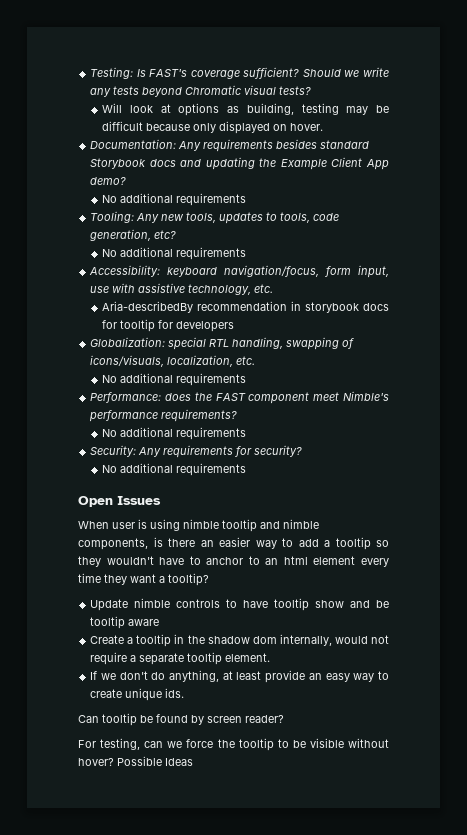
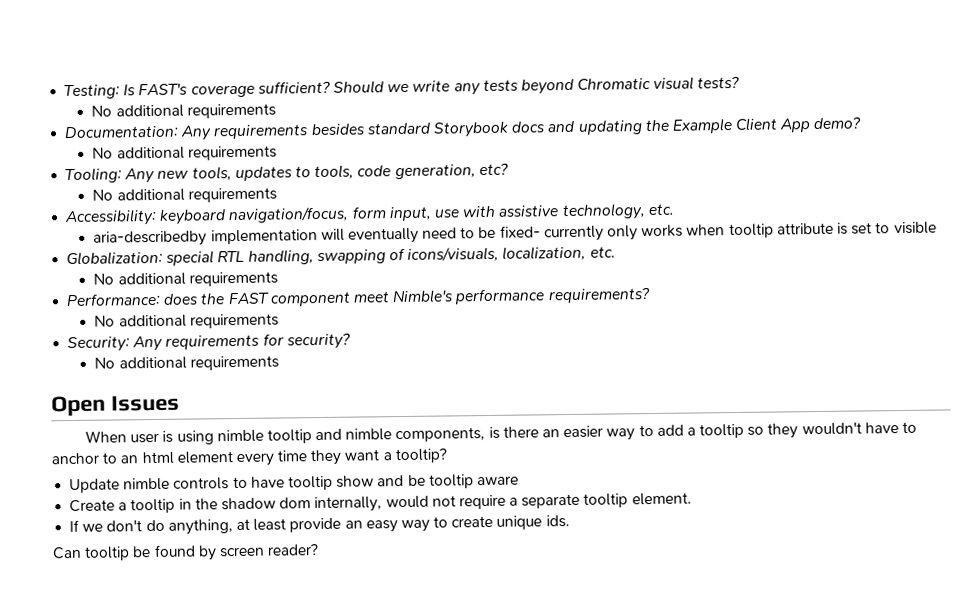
  Should we write any tests beyond Chromatic visual tests?
- Will look at options as building, testing may be difficult because only displayed on hover.
+ No additional requirements
- Aria-describedBy recommendation in storybook docs for tooltip for developers
+ aria-describedby implementation will eventually need to be fixed- currently only works when tooltip attribute is set to visible
- For testing, can we force the tooltip to be visible without hover? Possible Ideas

